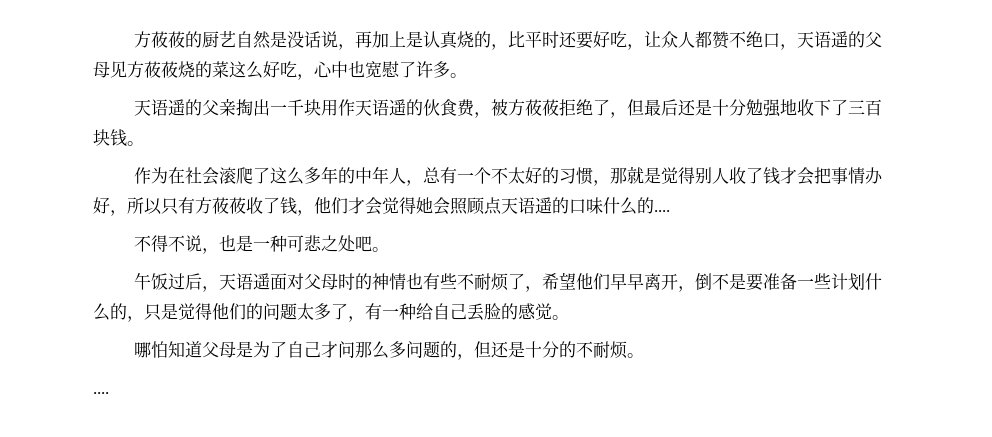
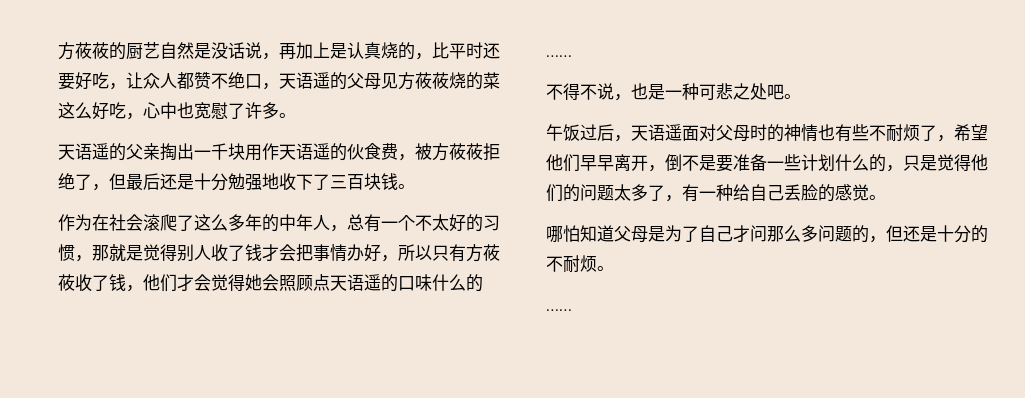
- 作为在社会滚爬了这么多年的中年人，总有一个不太好的习惯，那就是觉得别人收了钱才会把事情办好，所以只有方莜莜收了钱，他们才会觉得她会照顾点天语遥的口味什么的....
+ 作为在社会滚爬了这么多年的中年人，总有一个不太好的习惯，那就是觉得别人收了钱才会把事情办好，所以只有方莜莜收了钱，他们才会觉得她会照顾点天语遥的口味什么的……
  哪怕知道父母是为了自己才问那么多问题的，但还是十分的不耐烦。
- ....
+ ……

